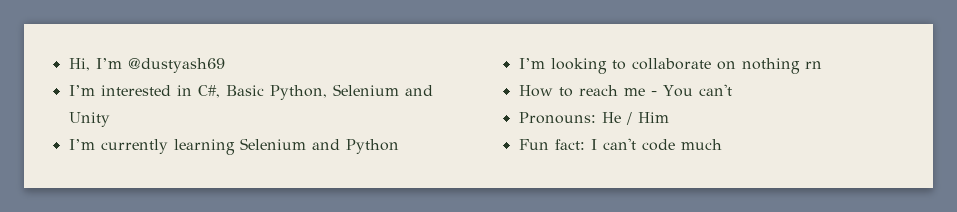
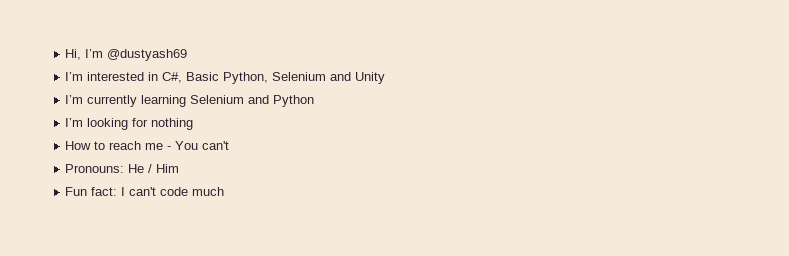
- I’m looking to collaborate on nothing rn
+ I’m looking for nothing

